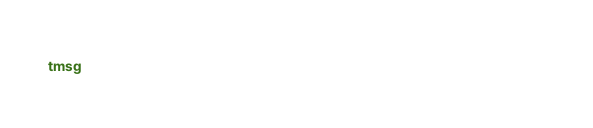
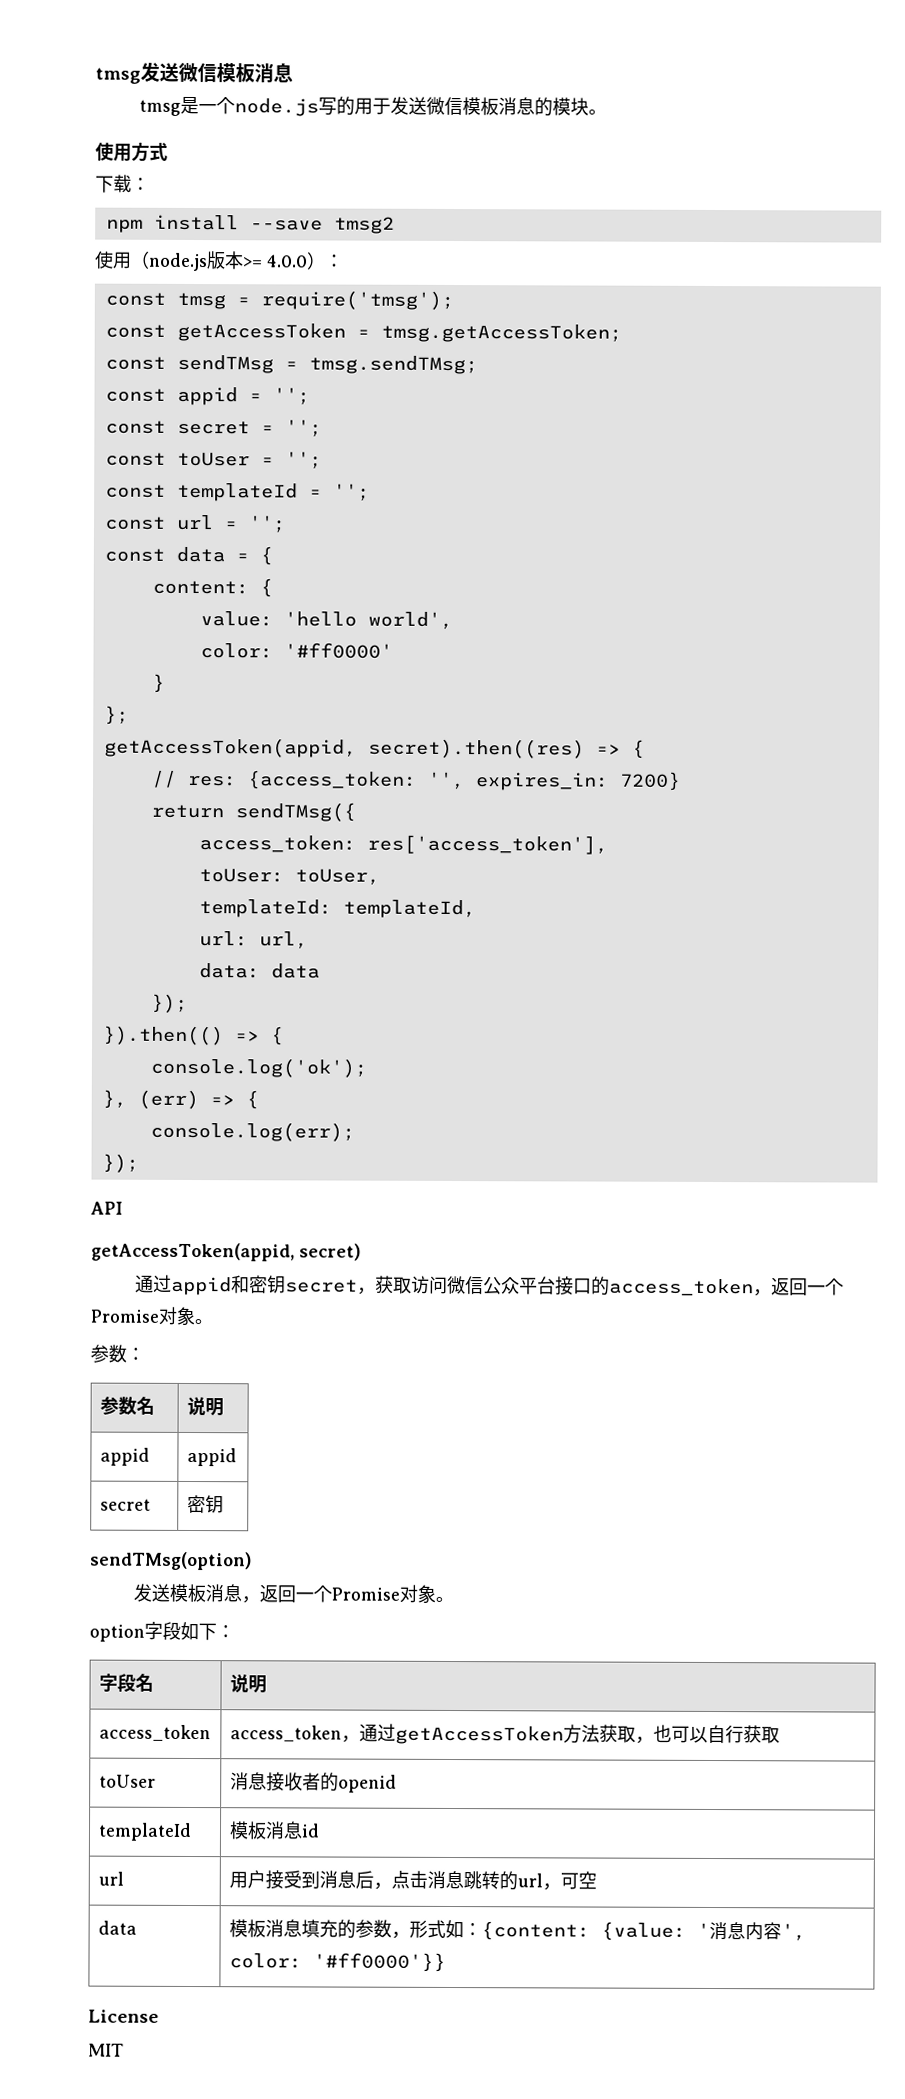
- tmsg
+ tmsg发送微信模板消息
+ tmsg是一个node.js写的用于发送微信模板消息的模块。
+ 使用方式
+ 下载：
+ npm install --save tmsg2
+ 使用（node.js版本>= 4.0.0）：
+ const tmsg = require('tmsg');
+ const getAccessToken = tmsg.getAccessToken;
+ const sendTMsg = tmsg.sendTMsg;
+ const appid = '';
+ const secret = '';
+ const toUser = '';
+ const templateId = '';
+ const url = '';
+ const data = {
+ content: {
+ value: 'hello world',
+ color: '#ff0000'
+ }
+ };
+ getAccessToken(appid, secret).then((res) => {
+ // res: {access_token: '', expires_in: 7200}
+ return sendTMsg({
+ access_token: res['access_token'],
+ toUser: toUser,
+ templateId: templateId,
+ url: url,
+ data: data
+ });
+ }).then(() => {
+ console.log('ok');
+ }, (err) => {
+ console.log(err);
+ });
+ API
+ getAccessToken(appid, secret)
+ 通过appid和密钥secret，获取访问微信公众平台接口的access_token，返回一个Promise对象。
+ 参数：
+ 参数名 | 说明
+ appid | appid
+ secret | 密钥
+ sendTMsg(option)
+ 发送模板消息，返回一个Promise对象。
+ option字段如下：
+ 字段名 | 说明
+ access_token | access_token，通过getAccessToken方法获取，也可以自行获取
+ toUser | 消息接收者的openid
+ templateId | 模板消息id
+ url | 用户接受到消息后，点击消息跳转的url，可空
+ data | 模板消息填充的参数，形式如：{content: {value: '消息内容', color: '#ff0000'}}
+ License
+ MIT

